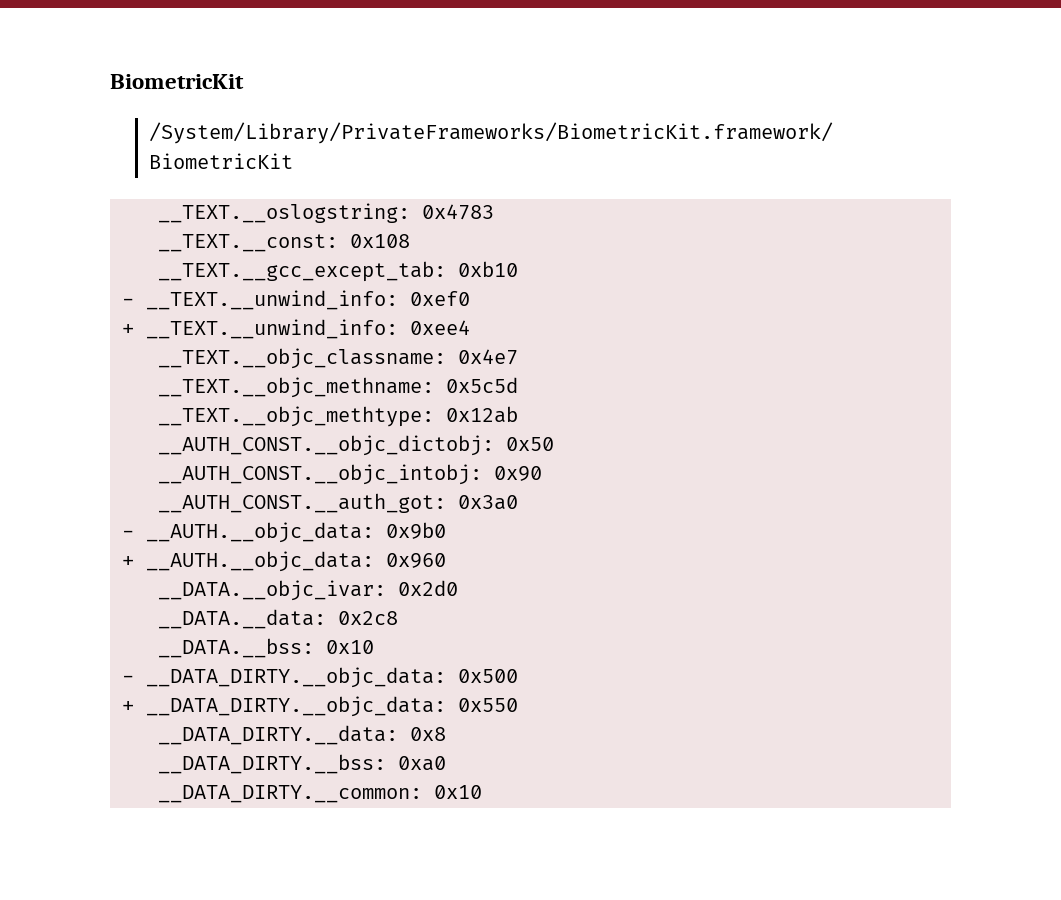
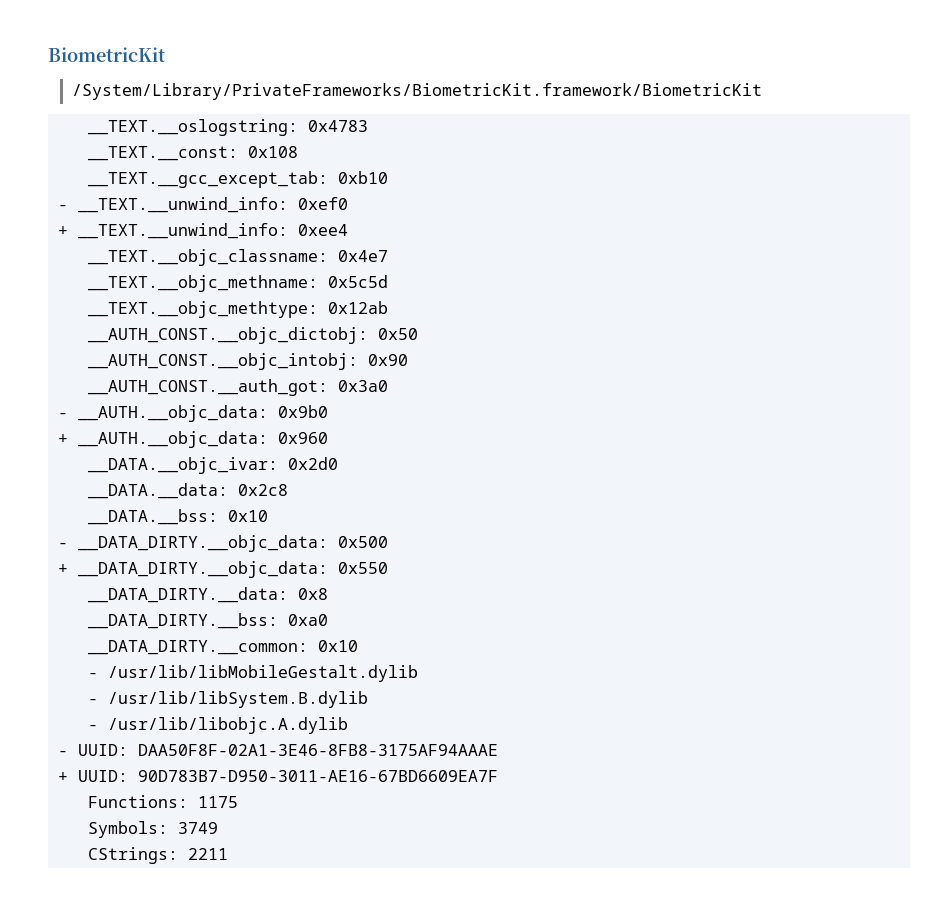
+ - /usr/lib/libMobileGestalt.dylib
+ - /usr/lib/libSystem.B.dylib
+ - /usr/lib/libobjc.A.dylib
+ - UUID: DAA50F8F-02A1-3E46-8FB8-3175AF94AAAE
+ + UUID: 90D783B7-D950-3011-AE16-67BD6609EA7F
+ Functions: 1175
+ Symbols: 3749
+ CStrings: 2211

